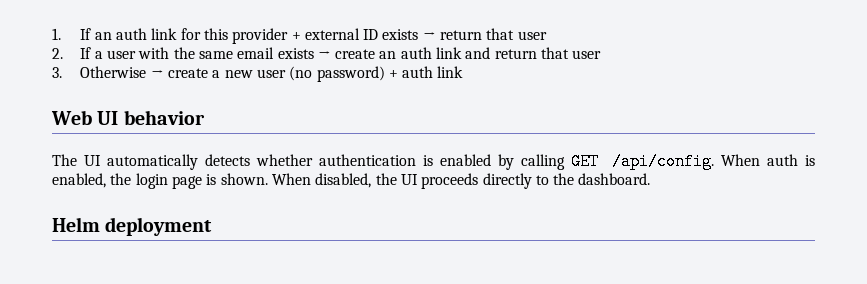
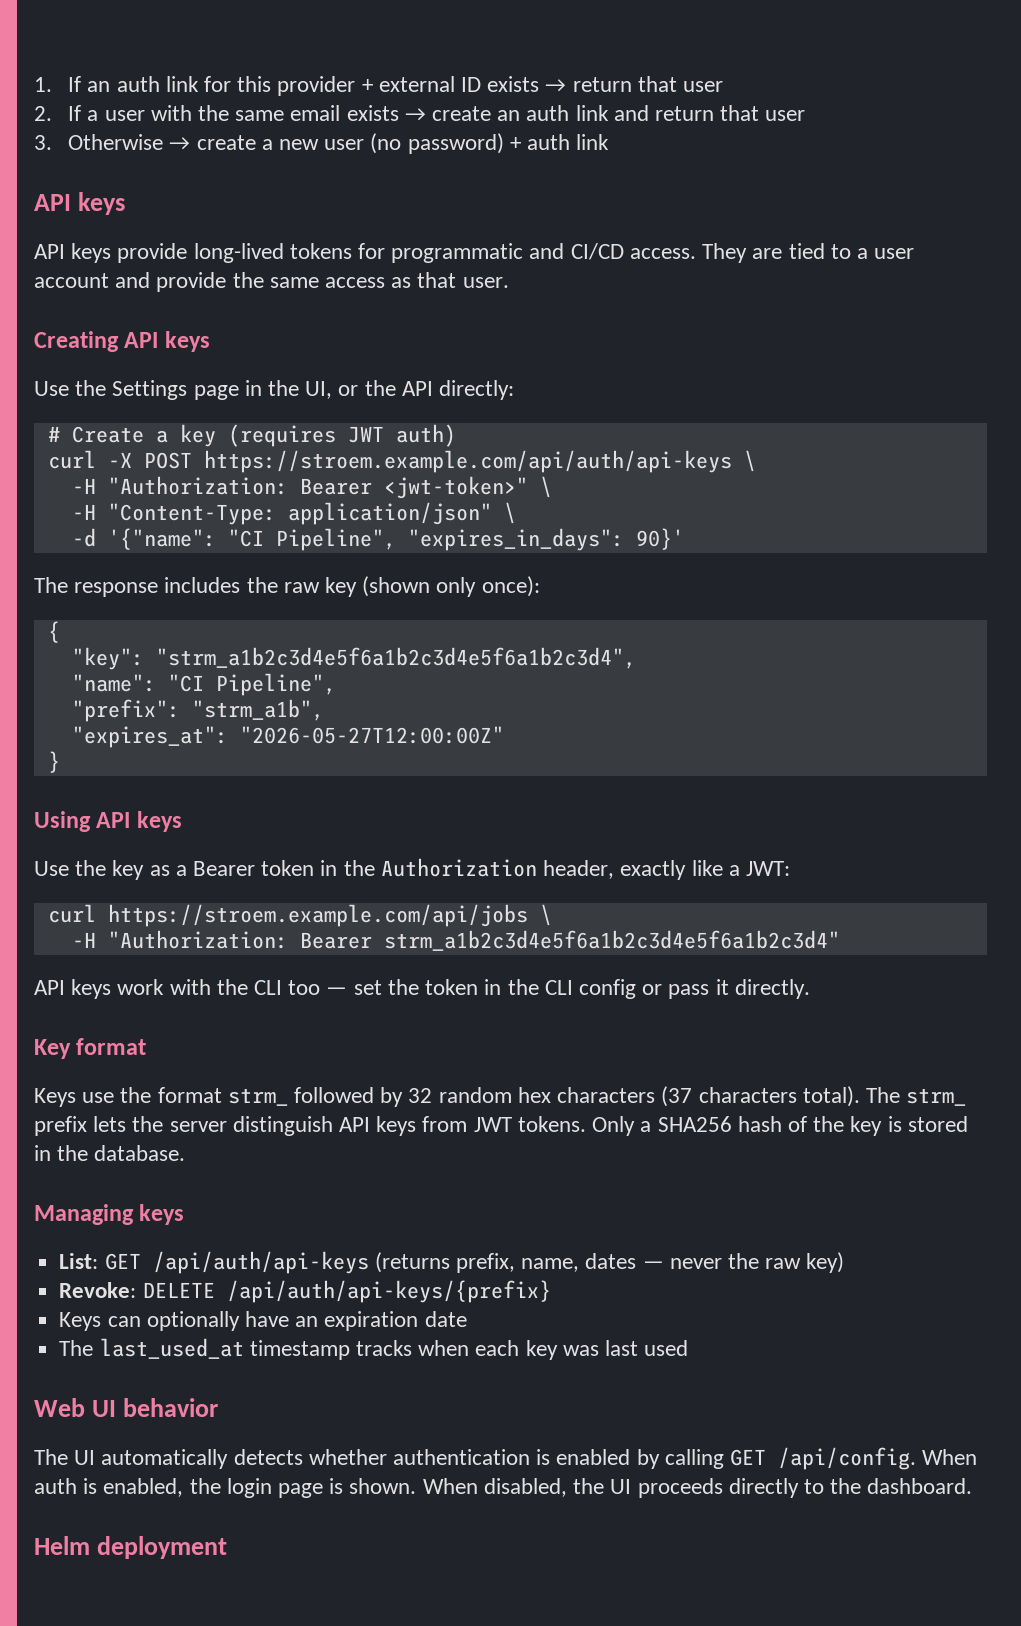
  3. Otherwise → create a new user (no password) + auth link
+ API keys
+ API keys provide long-lived tokens for programmatic and CI/CD access. They are tied to a user account and provide the same access as that user.
+ Creating API keys
+ Use the Settings page in the UI, or the API directly:
+ # Create a key (requires JWT auth)
+ curl -X POST https://stroem.example.com/api/auth/api-keys \
+ -H "Authorization: Bearer <jwt-token>" \
+ -H "Content-Type: application/json" \
+ -d '{"name": "CI Pipeline", "expires_in_days": 90}'
+ The response includes the raw key (shown only once):
+ {
+ "key": "strm_a1b2c3d4e5f6a1b2c3d4e5f6a1b2c3d4",
+ "name": "CI Pipeline",
+ "prefix": "strm_a1b",
+ "expires_at": "2026-05-27T12:00:00Z"
+ }
+ Using API keys
+ Use the key as a Bearer token in the Authorization header, exactly like a JWT:
+ curl https://stroem.example.com/api/jobs \
+ -H "Authorization: Bearer strm_a1b2c3d4e5f6a1b2c3d4e5f6a1b2c3d4"
+ API keys work with the CLI too — set the token in the CLI config or pass it directly.
+ Key format
+ Keys use the format strm_ followed by 32 random hex characters (37 characters total). The strm_ prefix lets the server distinguish API keys from JWT tokens. Only a SHA256 hash of the key is stored in the database.
+ Managing keys
+ List: GET /api/auth/api-keys (returns prefix, name, dates — never the raw key)
+ Revoke: DELETE /api/auth/api-keys/{prefix}
+ Keys can optionally have an expiration date
+ The last_used_at timestamp tracks when each key was last used

